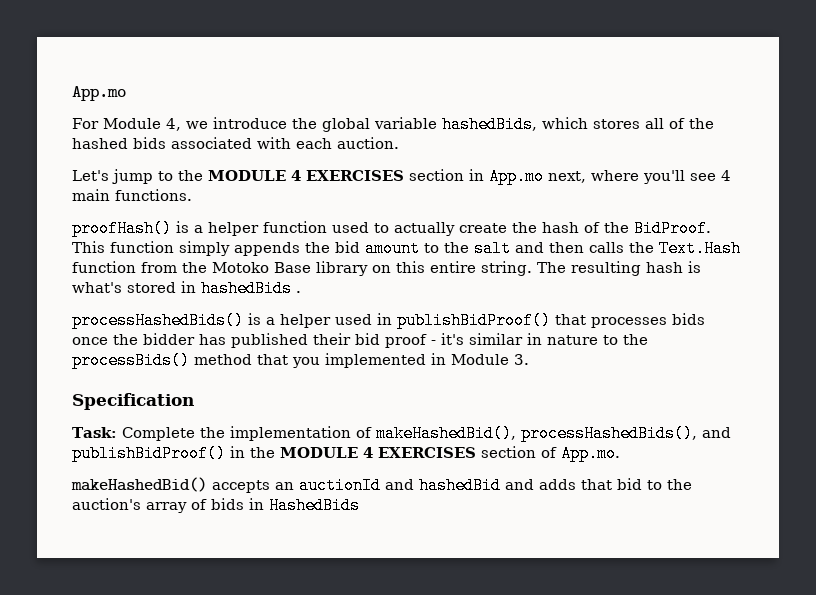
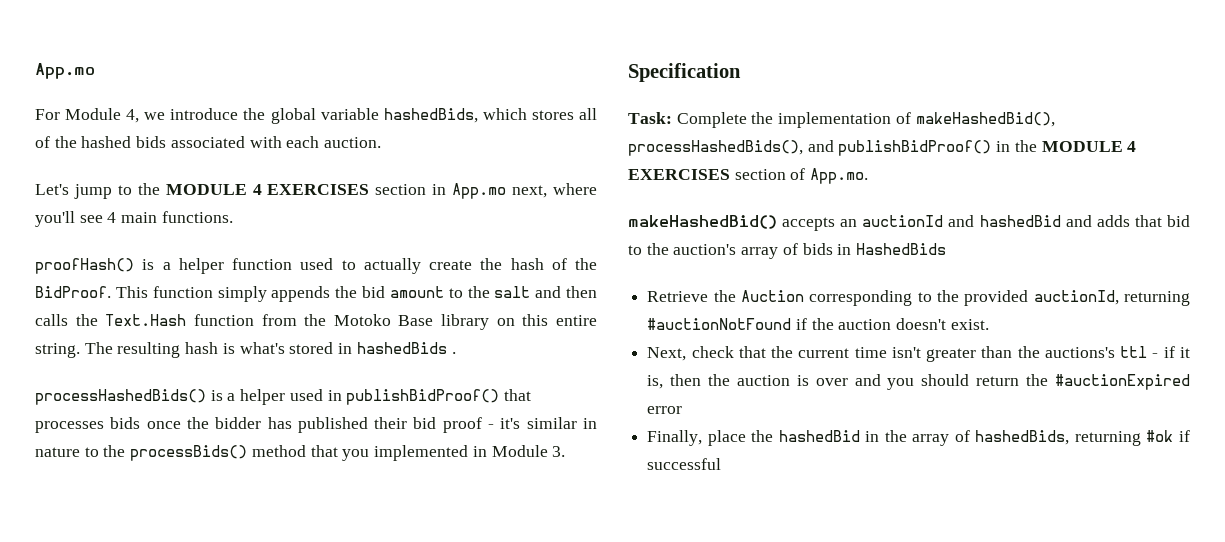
+ Retrieve the Auction corresponding to the provided auctionId, returning #auctionNotFound if the auction doesn't exist.
+ Next, check that the current time isn't greater than the auctions's ttl - if it is, then the auction is over and you should return the #auctionExpired error
+ Finally, place the hashedBid in the array of hashedBids, returning #ok if successful

